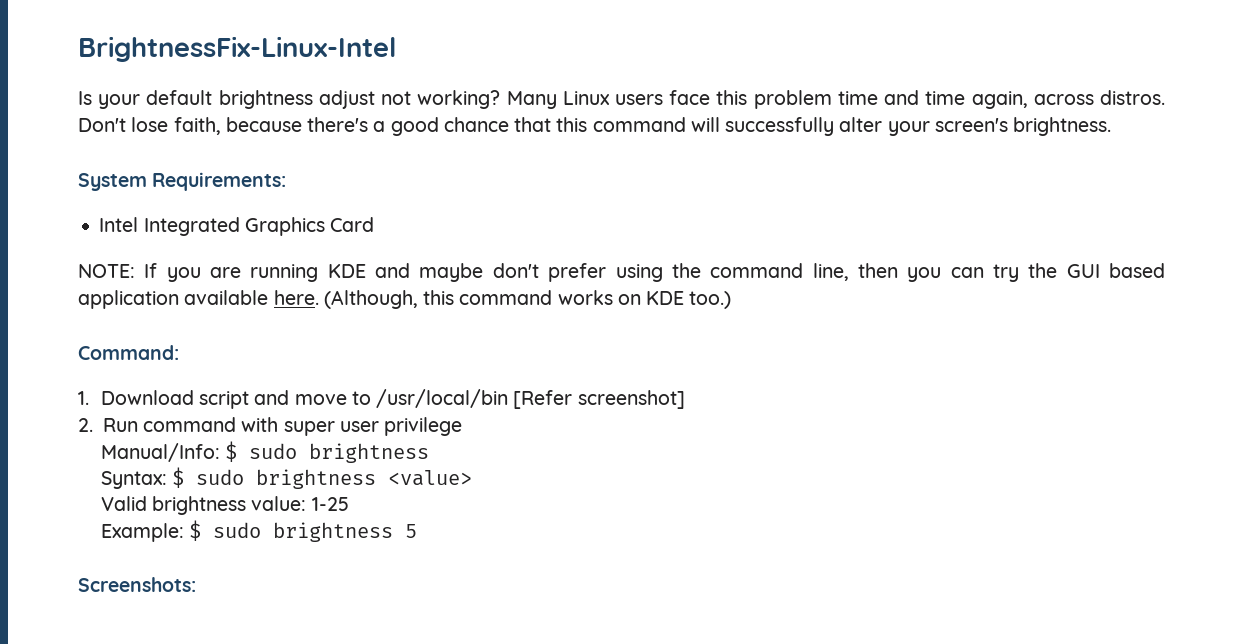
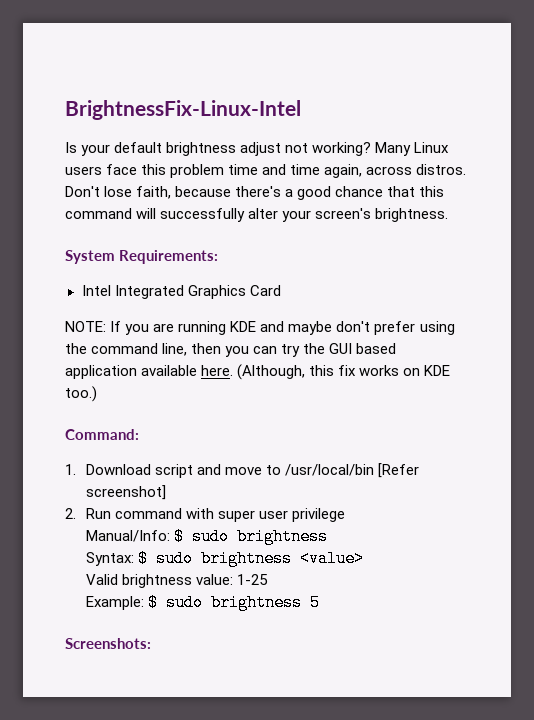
- (Although, this command works on KDE too.)
+ (Although, this fix works on KDE too.)

